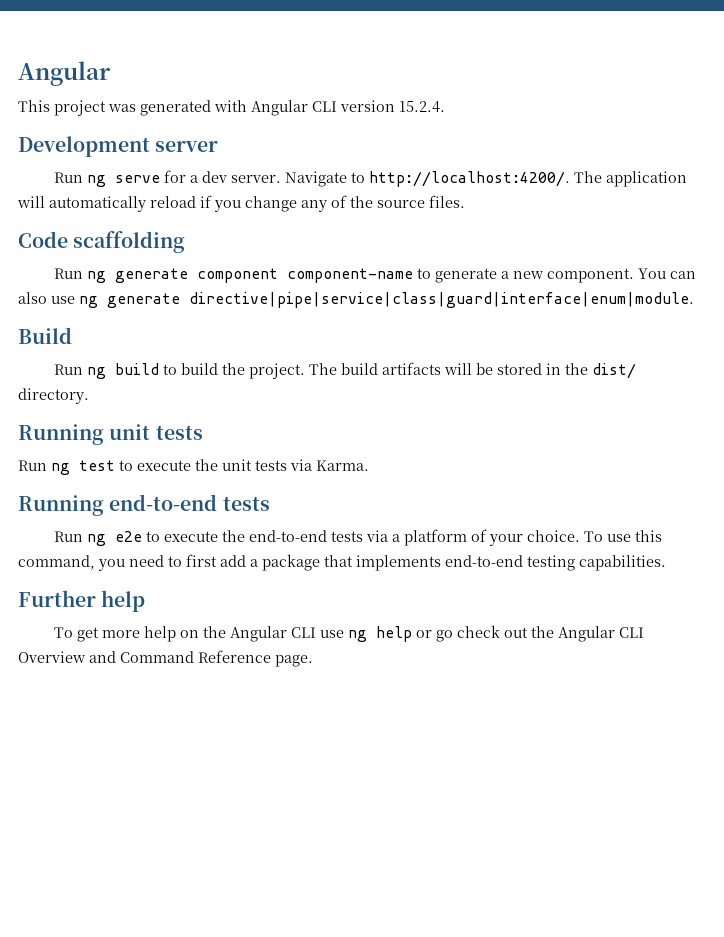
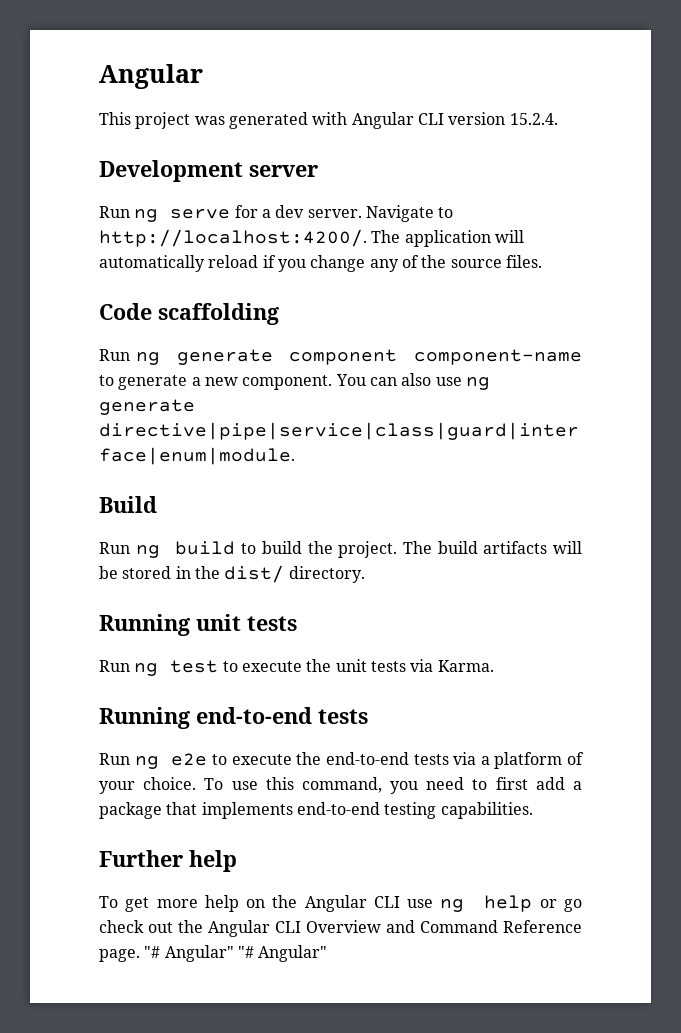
+ "# Angular" "# Angular"

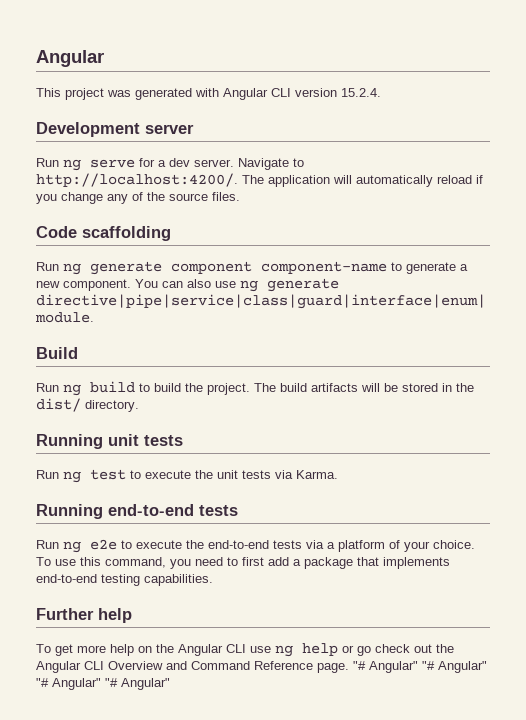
- "# Angular" "# Angular"
+ "# Angular" "# Angular" "# Angular" "# Angular"

